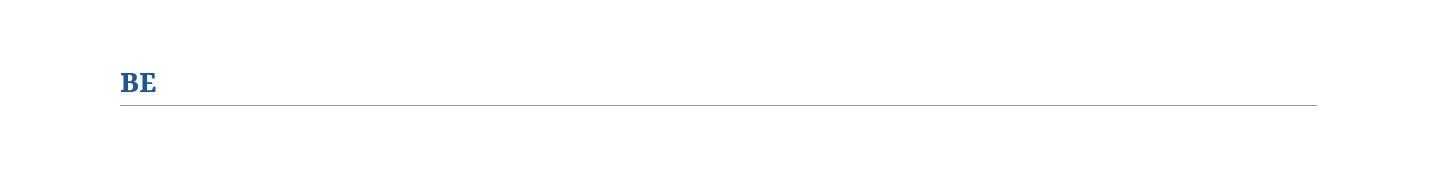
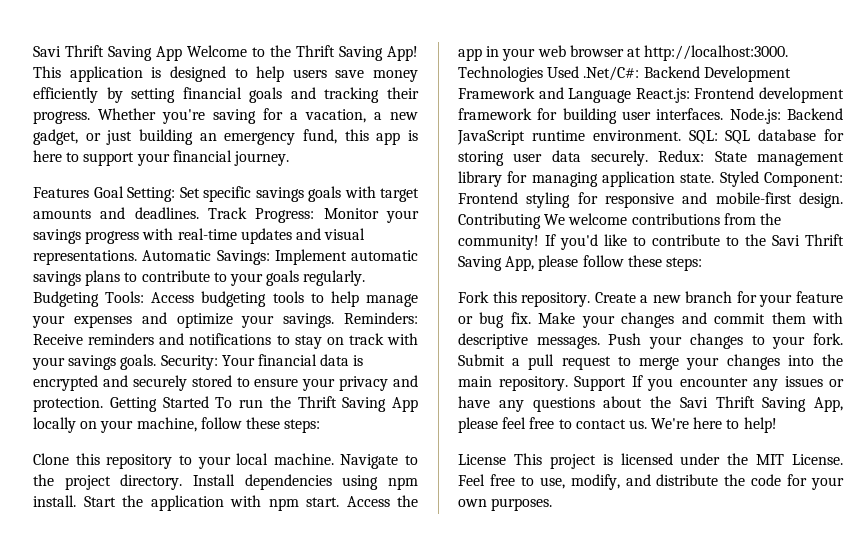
- BE
+ Savi Thrift Saving App Welcome to the Thrift Saving App! This application is designed to help users save money efficiently by setting financial goals and tracking their progress. Whether you're saving for a vacation, a new gadget, or just building an emergency fund, this app is here to support your financial journey.
+ Features Goal Setting: Set specific savings goals with target amounts and deadlines. Track Progress: Monitor your savings progress with real-time updates and visual representations. Automatic Savings: Implement automatic savings plans to contribute to your goals regularly. Budgeting Tools: Access budgeting tools to help manage your expenses and optimize your savings. Reminders: Receive reminders and notifications to stay on track with your savings goals. Security: Your financial data is encrypted and securely stored to ensure your privacy and protection. Getting Started To run the Thrift Saving App locally on your machine, follow these steps:
+ Clone this repository to your local machine. Navigate to the project directory. Install dependencies using npm install. Start the application with npm start. Access the app in your web browser at http://localhost:3000. Technologies Used .Net/C#: Backend Development Framework and Language React.js: Frontend development framework for building user interfaces. Node.js: Backend JavaScript runtime environment. SQL: SQL database for storing user data securely. Redux: State management library for managing application state. Styled Component: Frontend styling for responsive and mobile-first design. Contributing We welcome contributions from the community! If you'd like to contribute to the Savi Thrift Saving App, please follow these steps:
+ Fork this repository. Create a new branch for your feature or bug fix. Make your changes and commit them with descriptive messages. Push your changes to your fork. Submit a pull request to merge your changes into the main repository. Support If you encounter any issues or have any questions about the Savi Thrift Saving App, please feel free to contact us. We're here to help!
+ License This project is licensed under the MIT License. Feel free to use, modify, and distribute the code for your own purposes.

